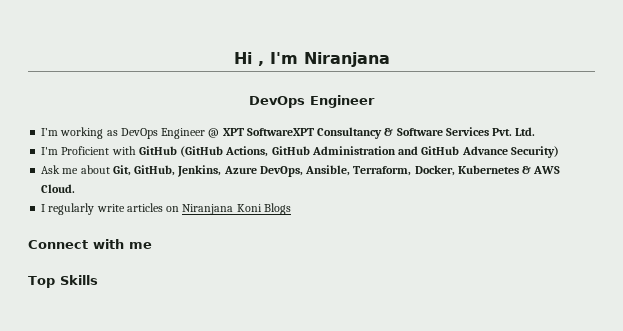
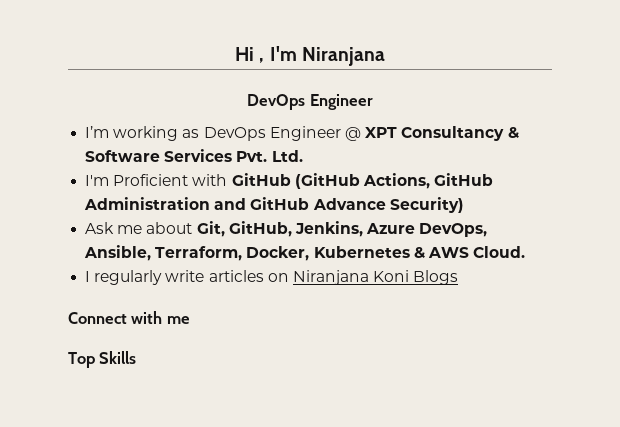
- I’m working as DevOps Engineer @ XPT SoftwareXPT Consultancy & Software Services Pvt. Ltd.
+ I’m working as DevOps Engineer @ XPT Consultancy & Software Services Pvt. Ltd.

